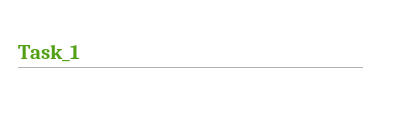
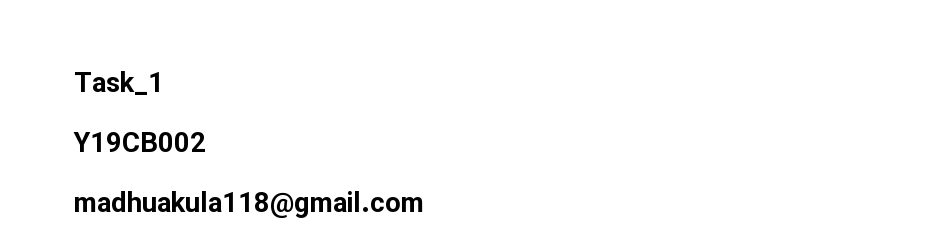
+ Y19CB002
+ madhuakula118@gmail.com

